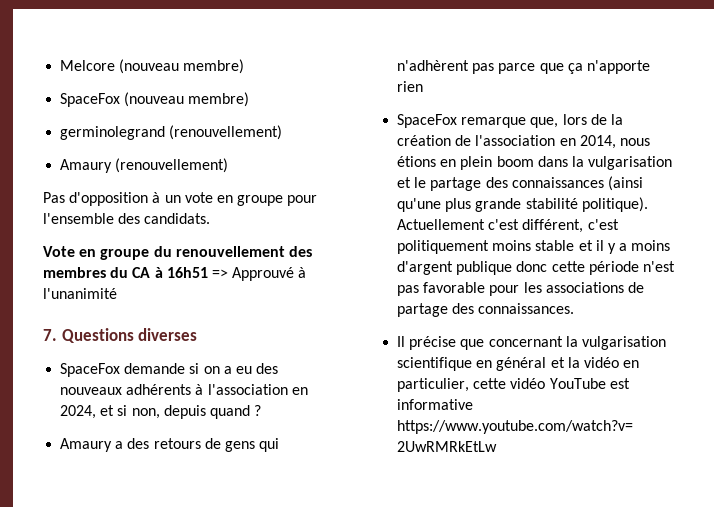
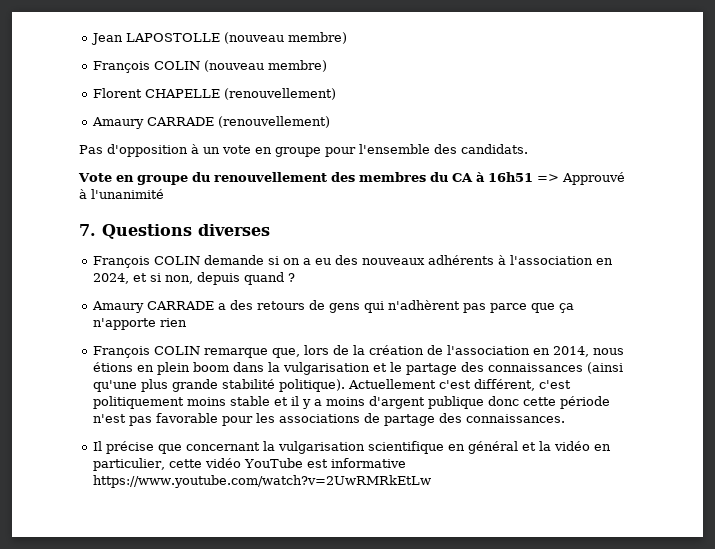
- Melcore (nouveau membre)
- SpaceFox (nouveau membre)
- germinolegrand (renouvellement)
+ Jean LAPOSTOLLE (nouveau membre)
+ François COLIN (nouveau membre)
+ Florent CHAPELLE (renouvellement)
- Amaury (renouvellement)
+ Amaury CARRADE (renouvellement)
- SpaceFox demande si on a eu des nouveaux adhérents à l'association en 2024, et si non, depuis quand ?
+ François COLIN demande si on a eu des nouveaux adhérents à l'association en 2024, et si non, depuis quand ?
- Amaury a des retours de gens qui n'adhèrent pas parce que ça n'apporte rien
+ Amaury CARRADE a des retours de gens qui n'adhèrent pas parce que ça n'apporte rien
- SpaceFox remarque que, lors de la création de l'association en 2014, nous étions en plein boom dans la vulgarisation et le partage des connaissances (ainsi qu'une plus grande stabilité politique).
+ François COLIN remarque que, lors de la création de l'association en 2014, nous étions en plein boom dans la vulgarisation et le partage des connaissances (ainsi qu'une plus grande stabilité politique).

